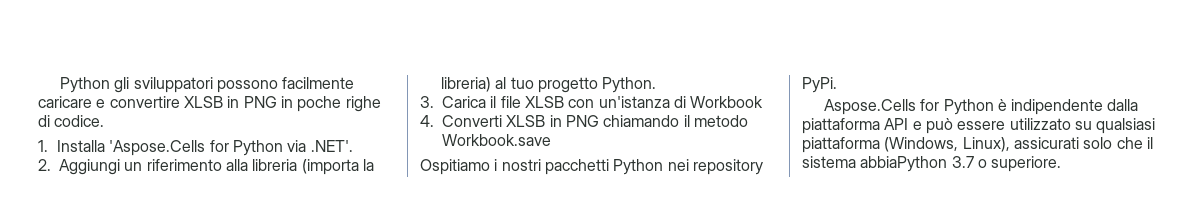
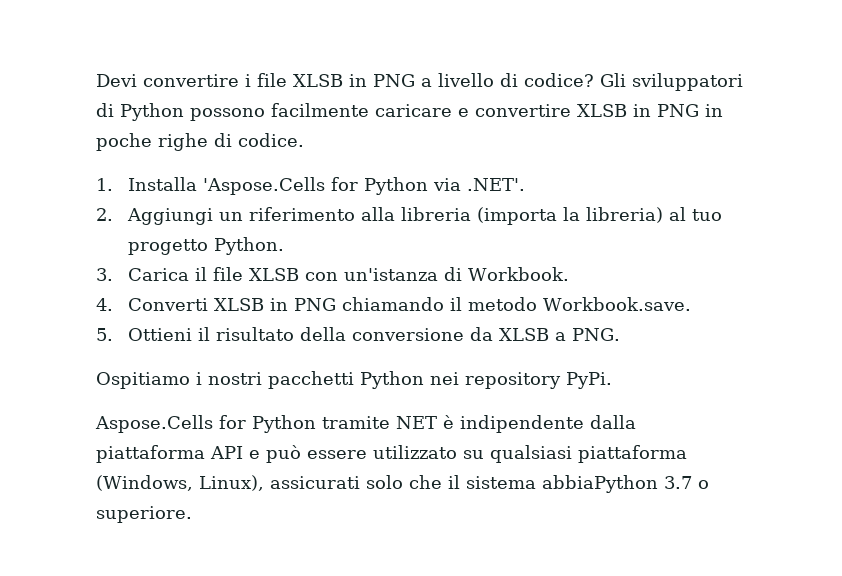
- Python gli sviluppatori possono facilmente caricare e convertire XLSB in PNG in poche righe di codice.
+ Devi convertire i file XLSB in PNG a livello di codice? Gli sviluppatori di Python possono facilmente caricare e convertire XLSB in PNG in poche righe di codice.
- 3. Carica il file XLSB con un'istanza di Workbook
+ 3. Carica il file XLSB con un'istanza di Workbook.
- 4. Converti XLSB in PNG chiamando il metodo Workbook.save
+ 4. Converti XLSB in PNG chiamando il metodo Workbook.save.
+ 5. Ottieni il risultato della conversione da XLSB a PNG.
- Aspose.Cells for Python è indipendente dalla piattaforma API e può essere utilizzato su qualsiasi piattaforma (Windows, Linux), assicurati solo che il sistema abbiaPython 3.7 o superiore.
+ Aspose.Cells for Python tramite NET è indipendente dalla piattaforma API e può essere utilizzato su qualsiasi piattaforma (Windows, Linux), assicurati solo che il sistema abbiaPython 3.7 o superiore.

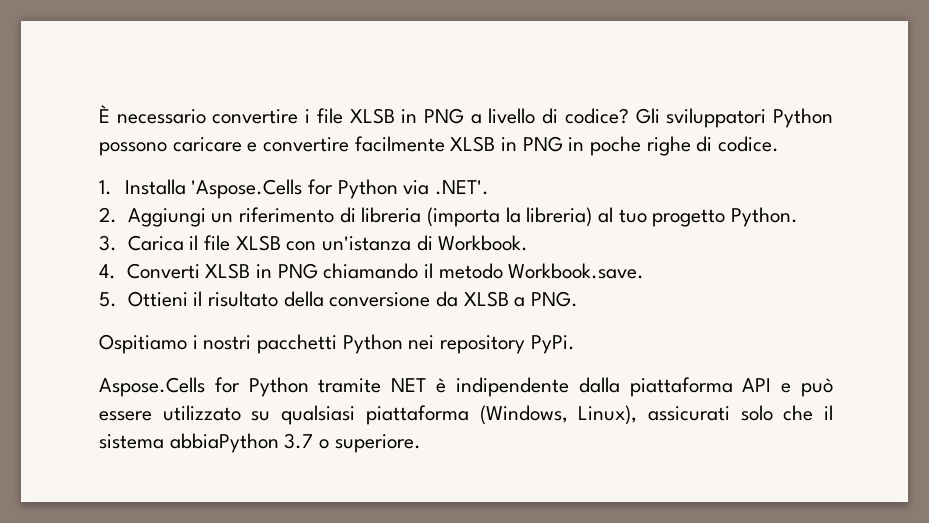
- Devi convertire i file XLSB in PNG a livello di codice?
+ È necessario convertire i file XLSB in PNG a livello di codice?
- Gli sviluppatori di Python possono facilmente caricare e convertire XLSB in PNG in poche righe di codice.
+ Gli sviluppatori Python possono caricare e convertire facilmente XLSB in PNG in poche righe di codice.
- 2. Aggiungi un riferimento alla libreria (importa la libreria) al tuo progetto Python.
+ 2. Aggiungi un riferimento di libreria (importa la libreria) al tuo progetto Python.

